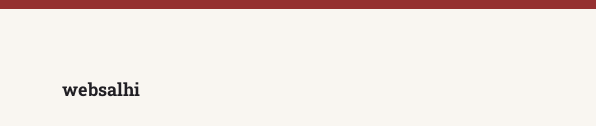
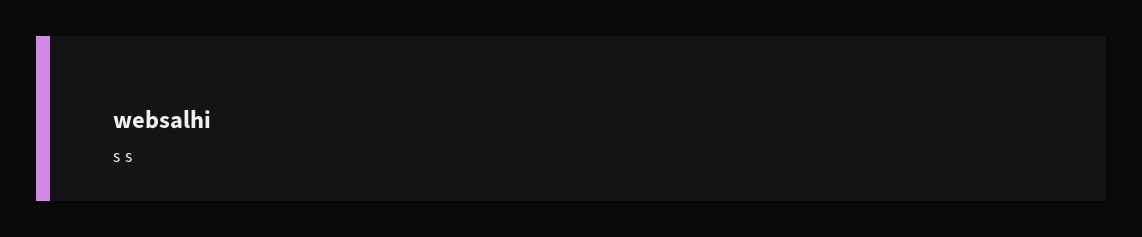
+ s s

